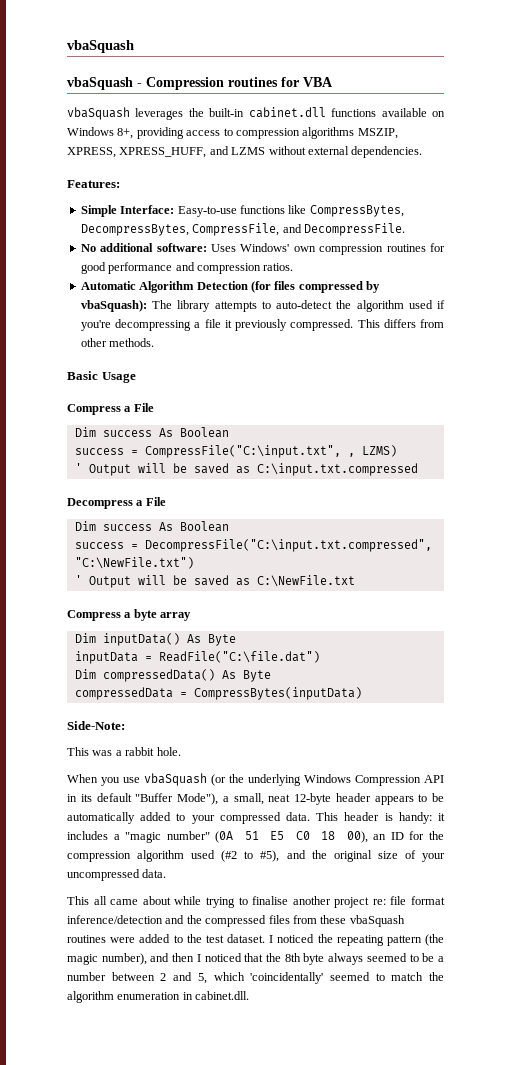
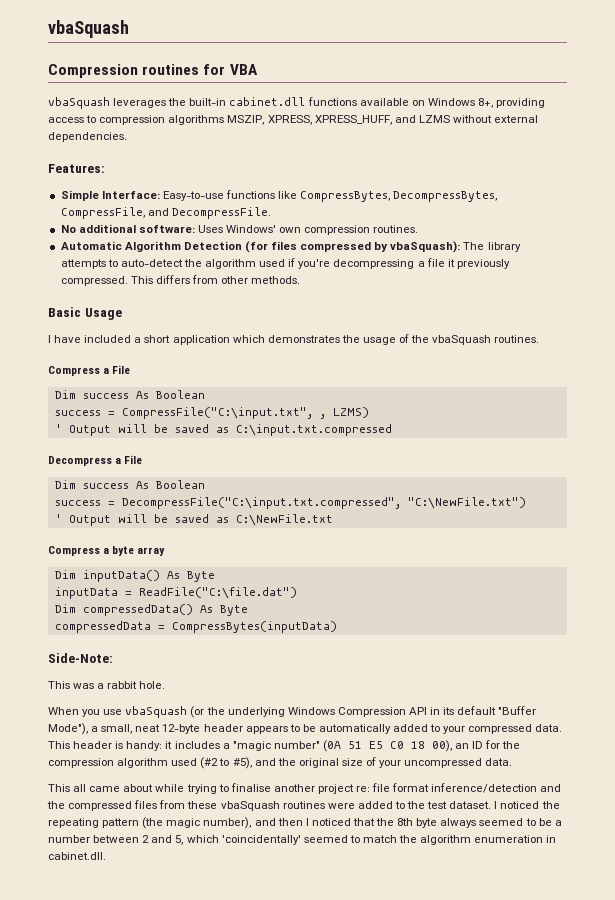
- vbaSquash - Compression routines for VBA
+ Compression routines for VBA
- No additional software: Uses Windows' own compression routines for good performance and compression ratios.
+ No additional software: Uses Windows' own compression routines.
+ I have included a short application which demonstrates the usage of the vbaSquash routines.

